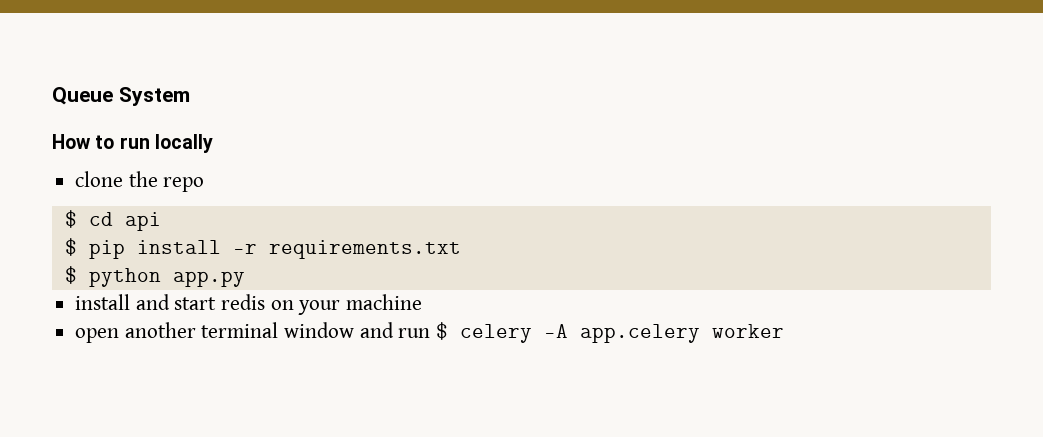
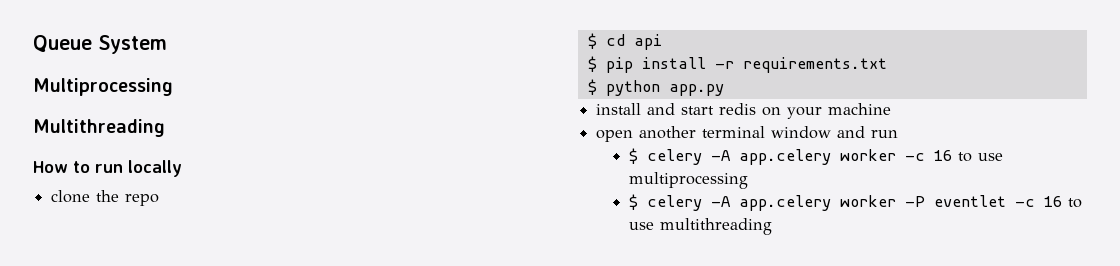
+ Multiprocessing
+ Multithreading
- open another terminal window and run $ celery -A app.celery worker
+ open another terminal window and run
+ $ celery -A app.celery worker -c 16 to use multiprocessing
+ $ celery -A app.celery worker -P eventlet -c 16 to use multithreading

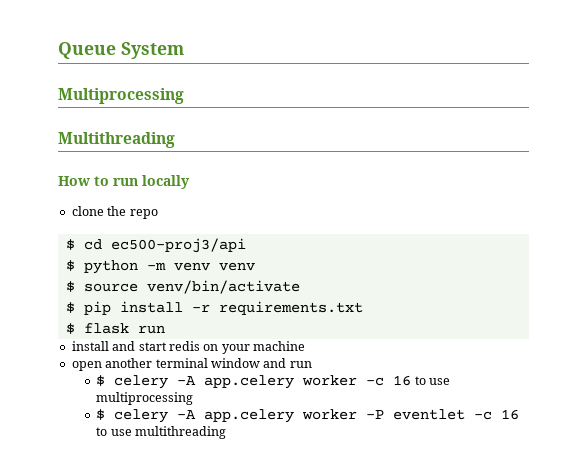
- $ cd api
+ $ cd ec500-proj3/api
+ $ python -m venv venv
+ $ source venv/bin/activate
- $ python app.py
+ $ flask run

